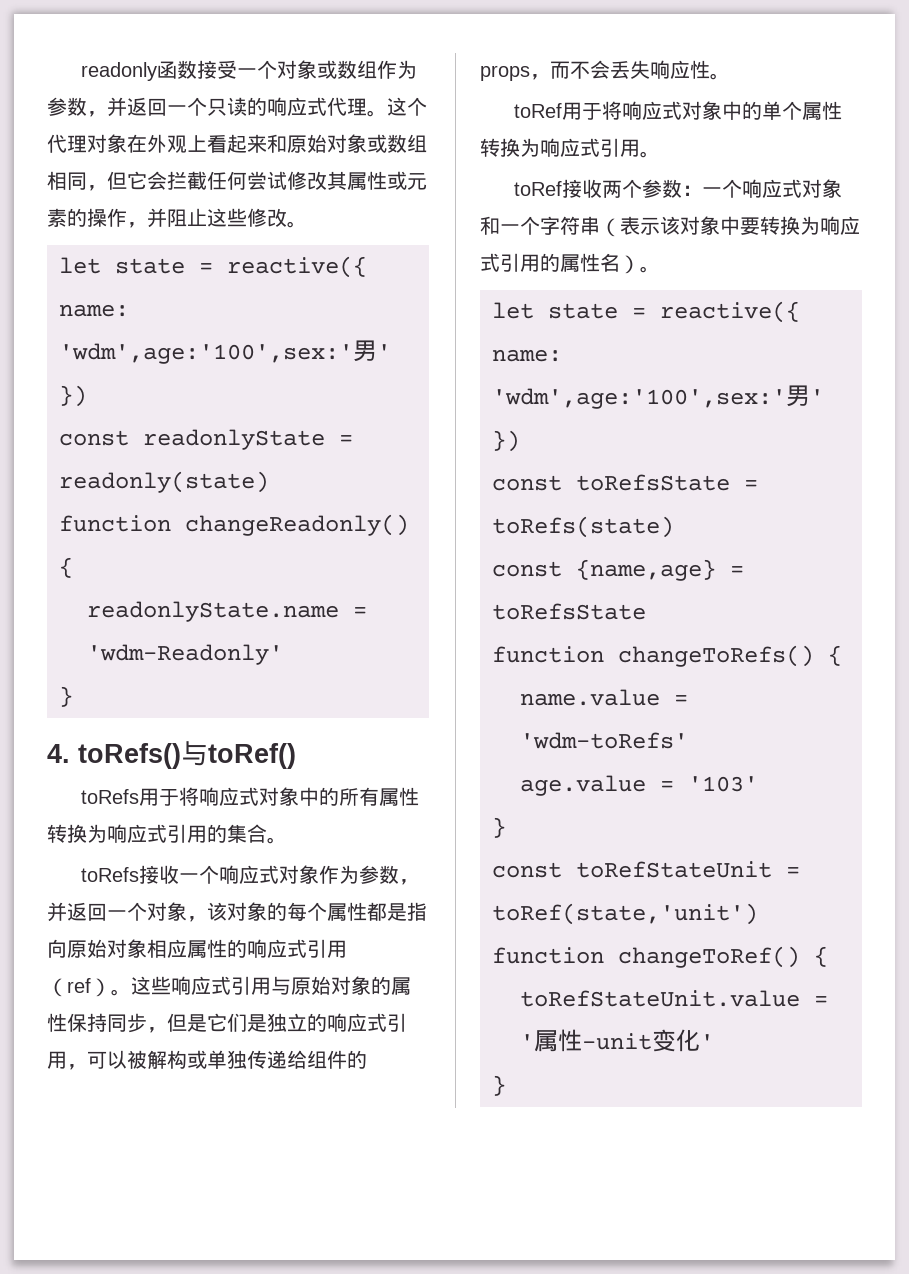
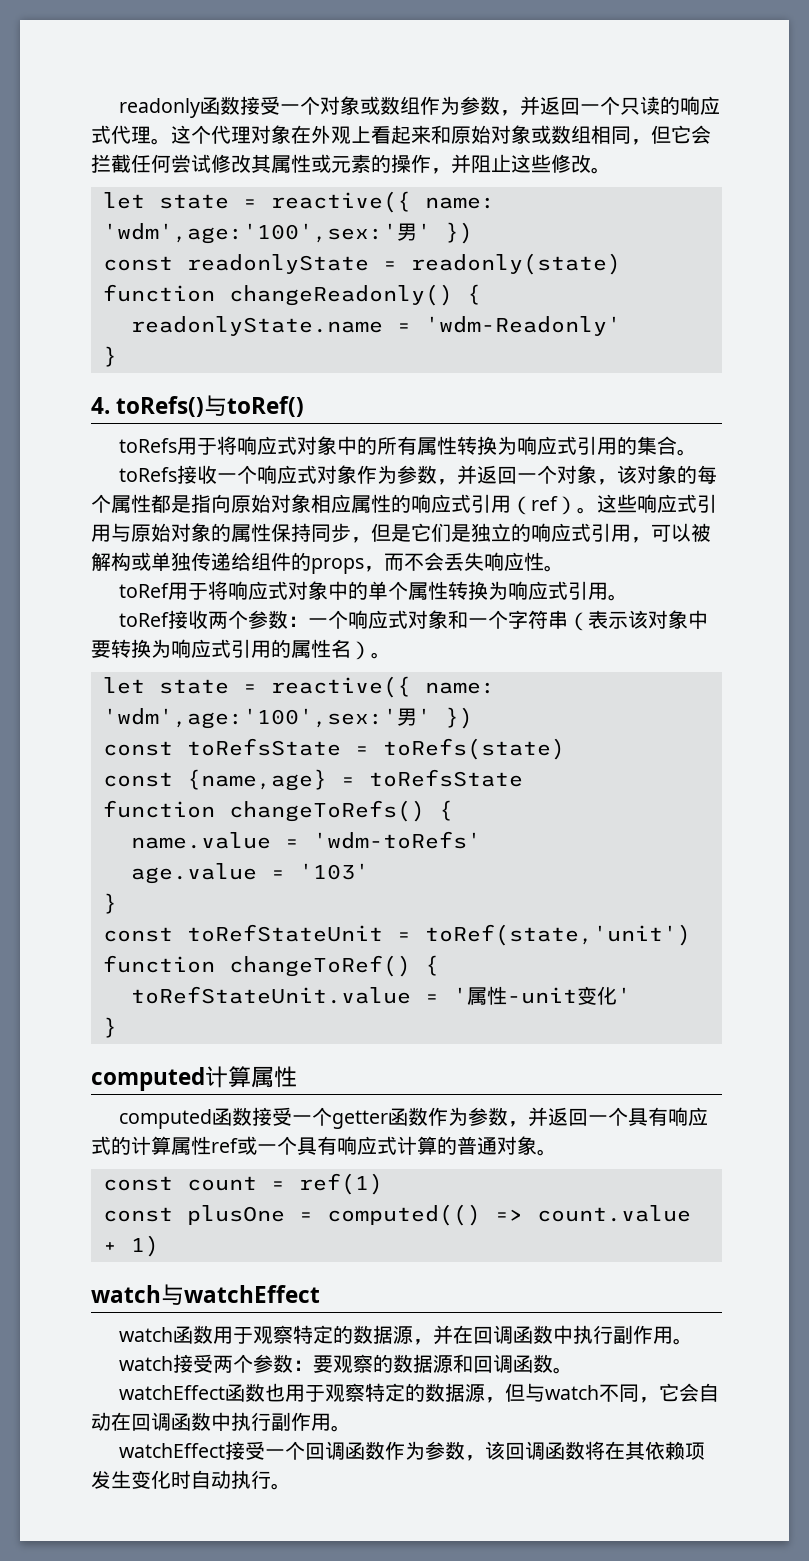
+ computed计算属性
+ computed函数接受一个getter函数作为参数，并返回一个具有响应式的计算属性ref或一个具有响应式计算的普通对象。
+ const count = ref(1)
+ const plusOne = computed(() => count.value + 1)
+ watch与watchEffect
+ watch函数用于观察特定的数据源，并在回调函数中执行副作用。
+ watch接受两个参数：要观察的数据源和回调函数。
+ watchEffect函数也用于观察特定的数据源，但与watch不同，它会自动在回调函数中执行副作用。
+ watchEffect接受一个回调函数作为参数，该回调函数将在其依赖项发生变化时自动执行。

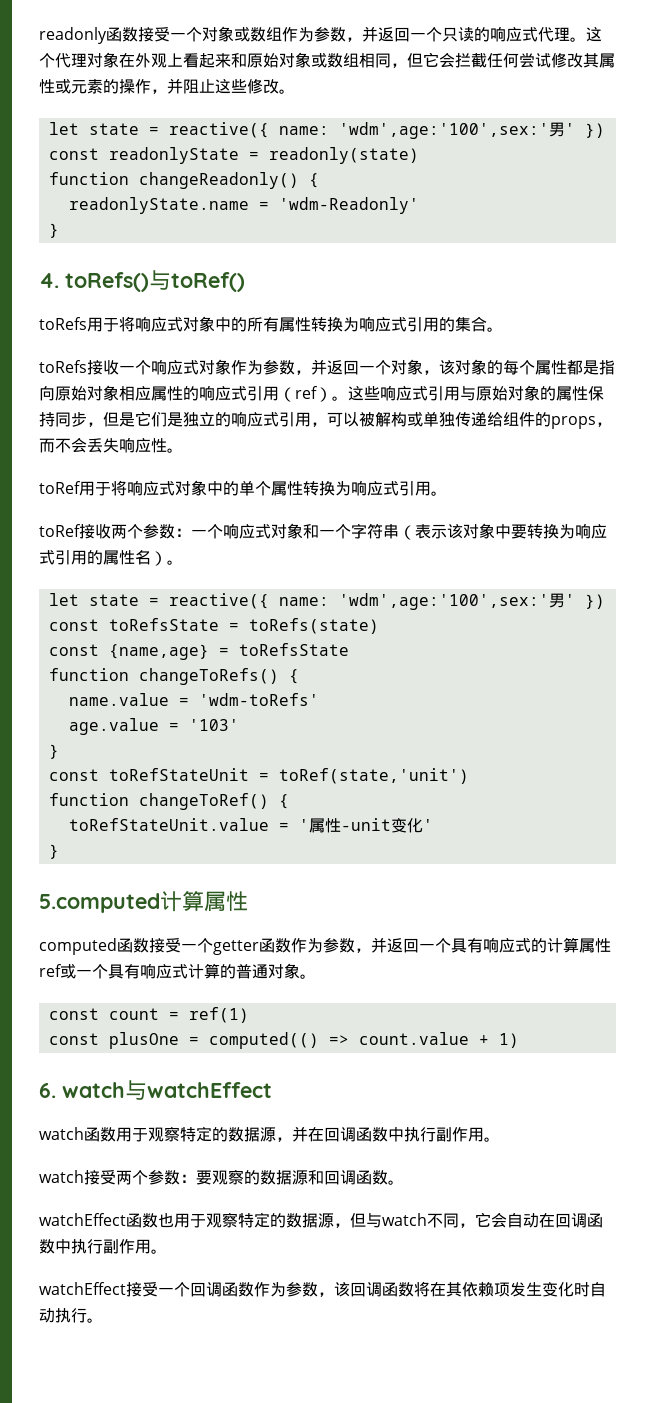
- computed计算属性
+ 5.computed计算属性
- watch与watchEffect
+ 6. watch与watchEffect

